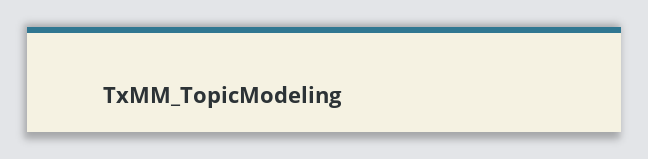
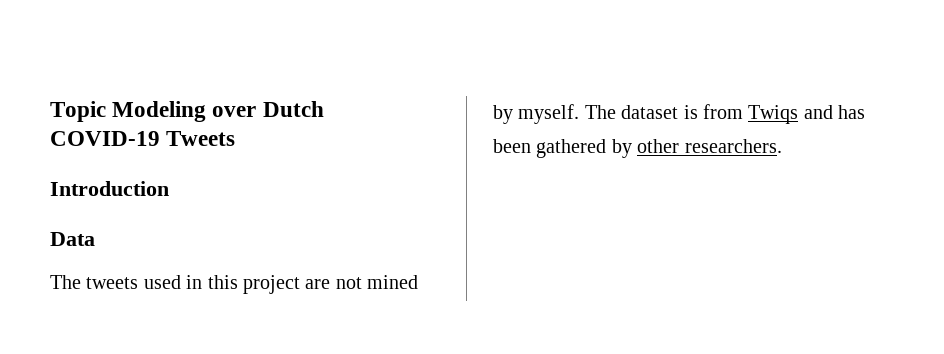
- TxMM_TopicModeling
+ Topic Modeling over Dutch COVID-19 Tweets
+ Introduction
+ Data
+ The tweets used in this project are not mined by myself. The dataset is from Twiqs and has been gathered by other researchers.

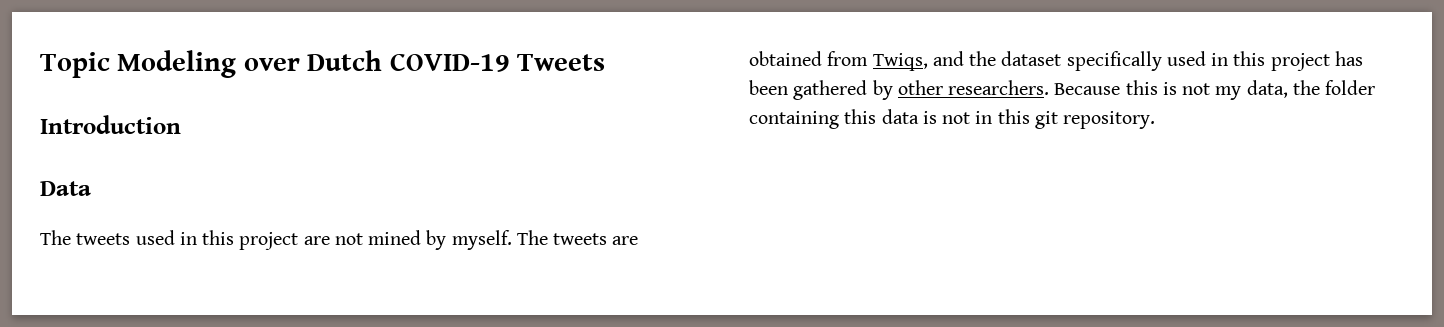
- The dataset is from Twiqs and has been gathered by other researchers.
+ The tweets are obtained from Twiqs, and the dataset specifically used in this project has been gathered by other researchers.
+ Because this is not my data, the folder containing this data is not in this git repository.

